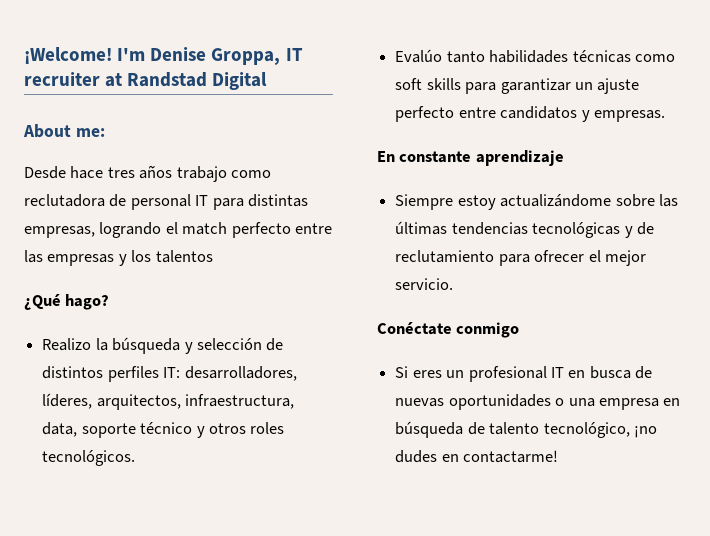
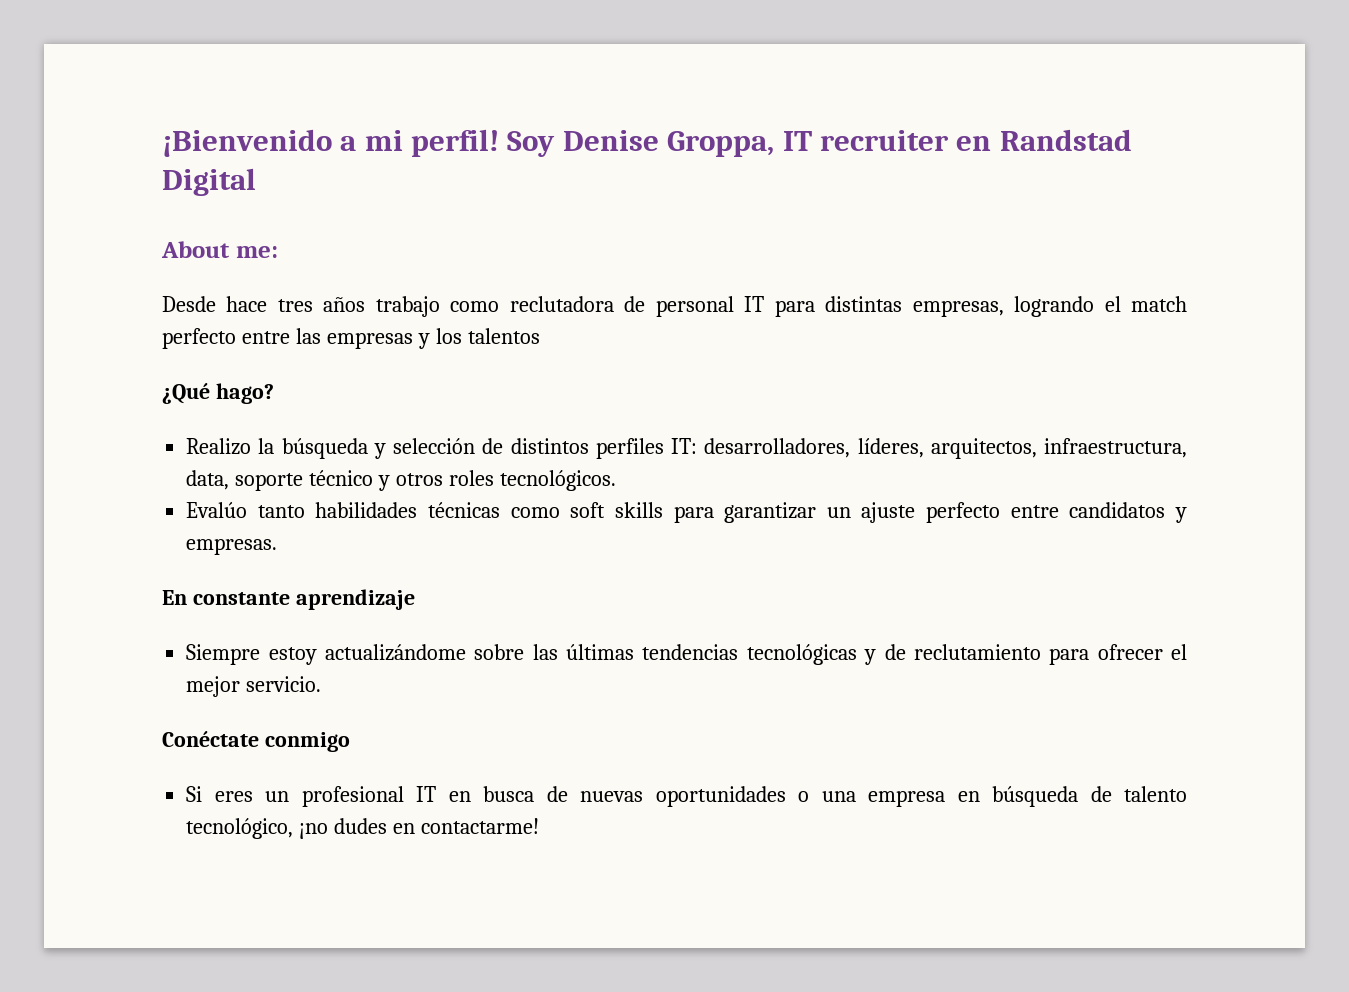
- ¡Welcome! I'm Denise Groppa, IT recruiter at Randstad Digital
+ ¡Bienvenido a mi perfil! Soy Denise Groppa, IT recruiter en Randstad Digital

